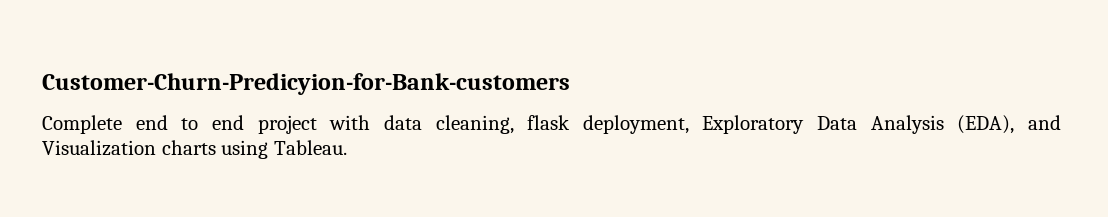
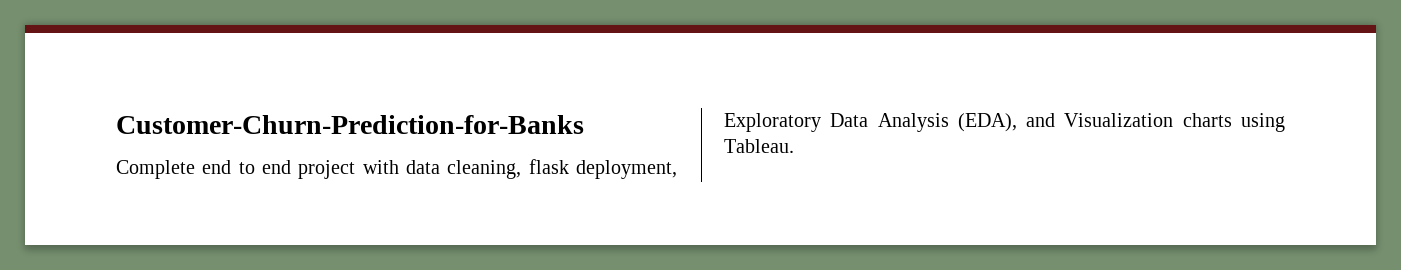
- Customer-Churn-Predicyion-for-Bank-customers
+ Customer-Churn-Prediction-for-Banks

